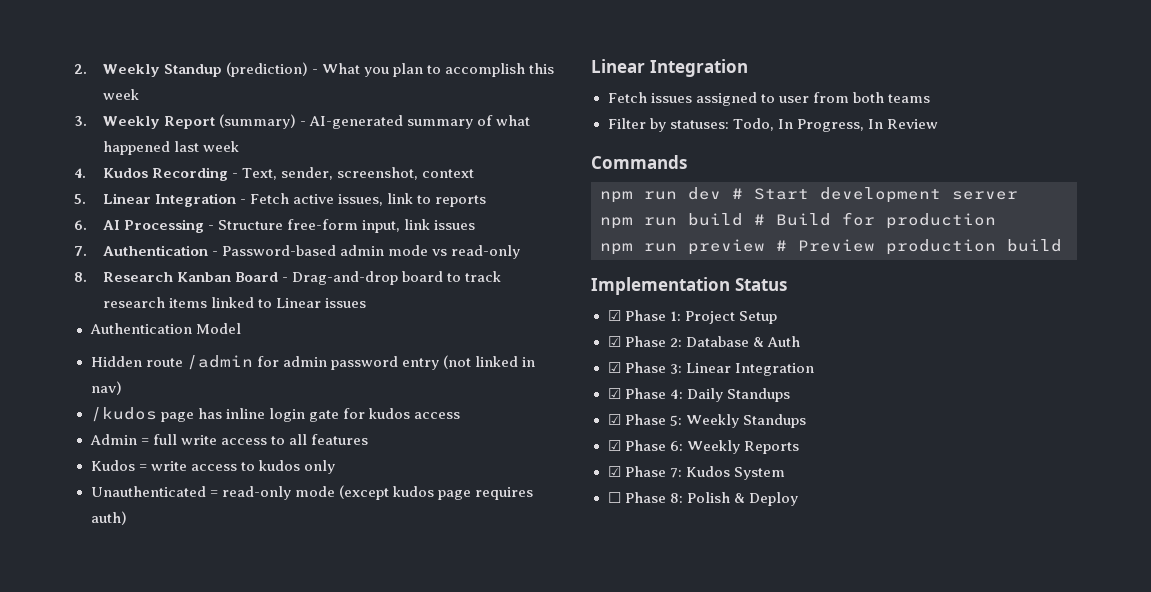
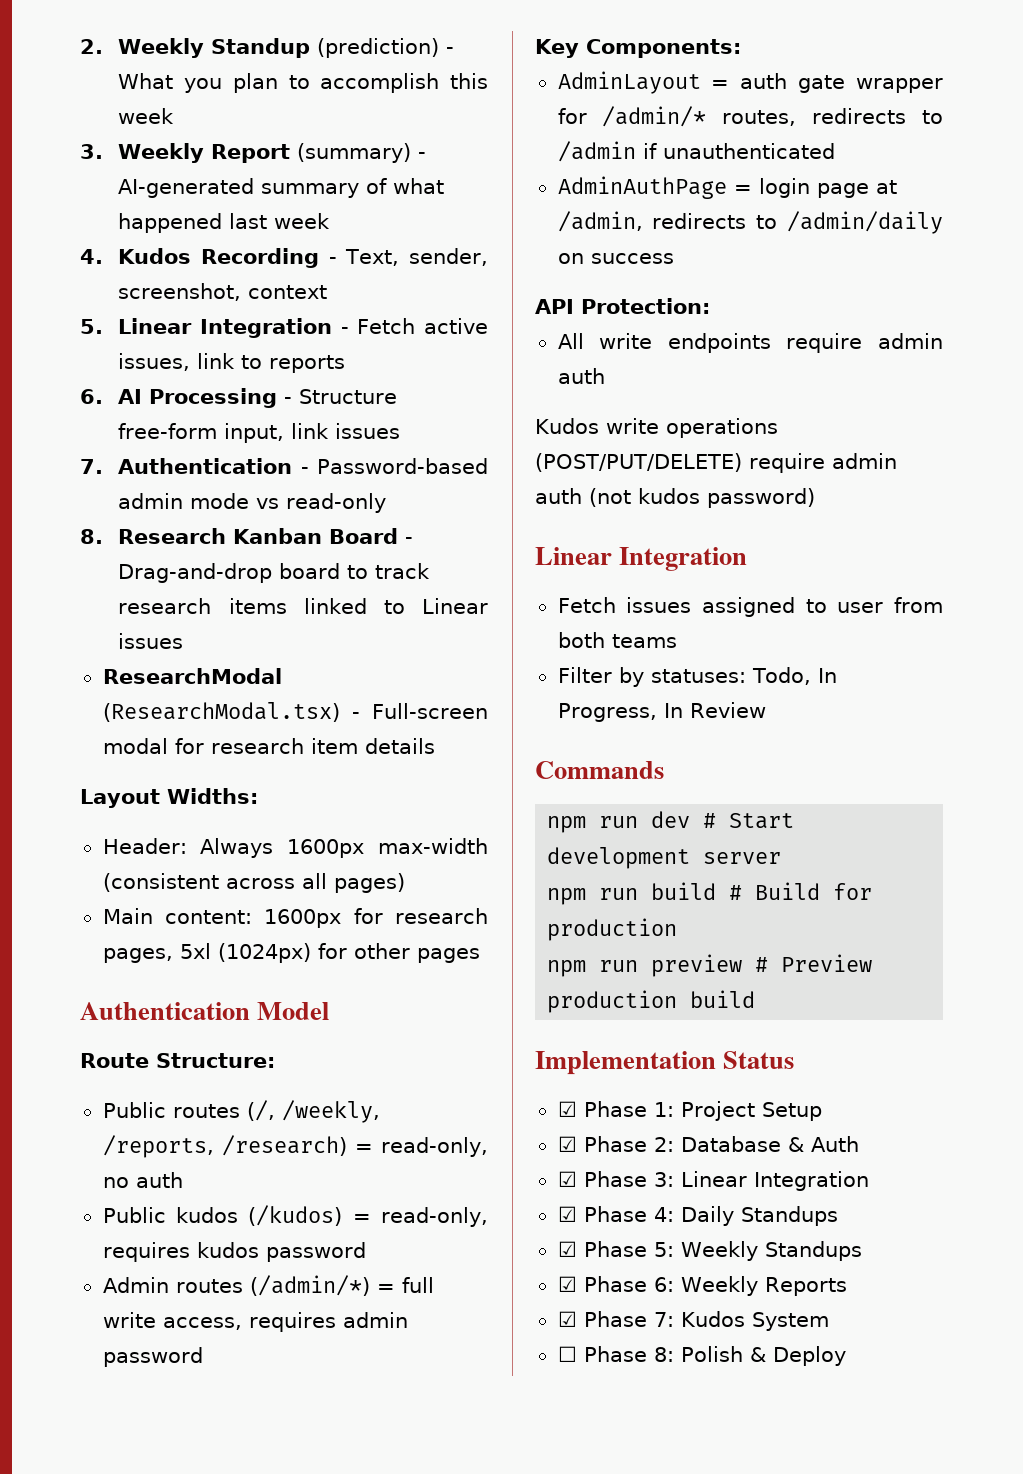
+ ResearchModal (ResearchModal.tsx) - Full-screen modal for research item details
+ Layout Widths:
+ Header: Always 1600px max-width (consistent across all pages)
+ Main content: 1600px for research pages, 5xl (1024px) for other pages
  Authentication Model
- Hidden route /admin for admin password entry (not linked in nav)
- /kudos page has inline login gate for kudos access
+ Route Structure:
+ Public routes (/, /weekly, /reports, /research) = read-only, no auth
+ Public kudos (/kudos) = read-only, requires kudos password
- Admin = full write access to all features
- Kudos = write access to kudos only
- Unauthenticated = read-only mode (except kudos page requires auth)
+ Admin routes (/admin/*) = full write access, requires admin password
+ Key Components:
+ AdminLayout = auth gate wrapper for /admin/* routes, redirects to /admin if unauthenticated
+ AdminAuthPage = login page at /admin, redirects to /admin/daily on success
+ API Protection:
+ All write endpoints require admin auth
+ Kudos write operations (POST/PUT/DELETE) require admin auth (not kudos password)

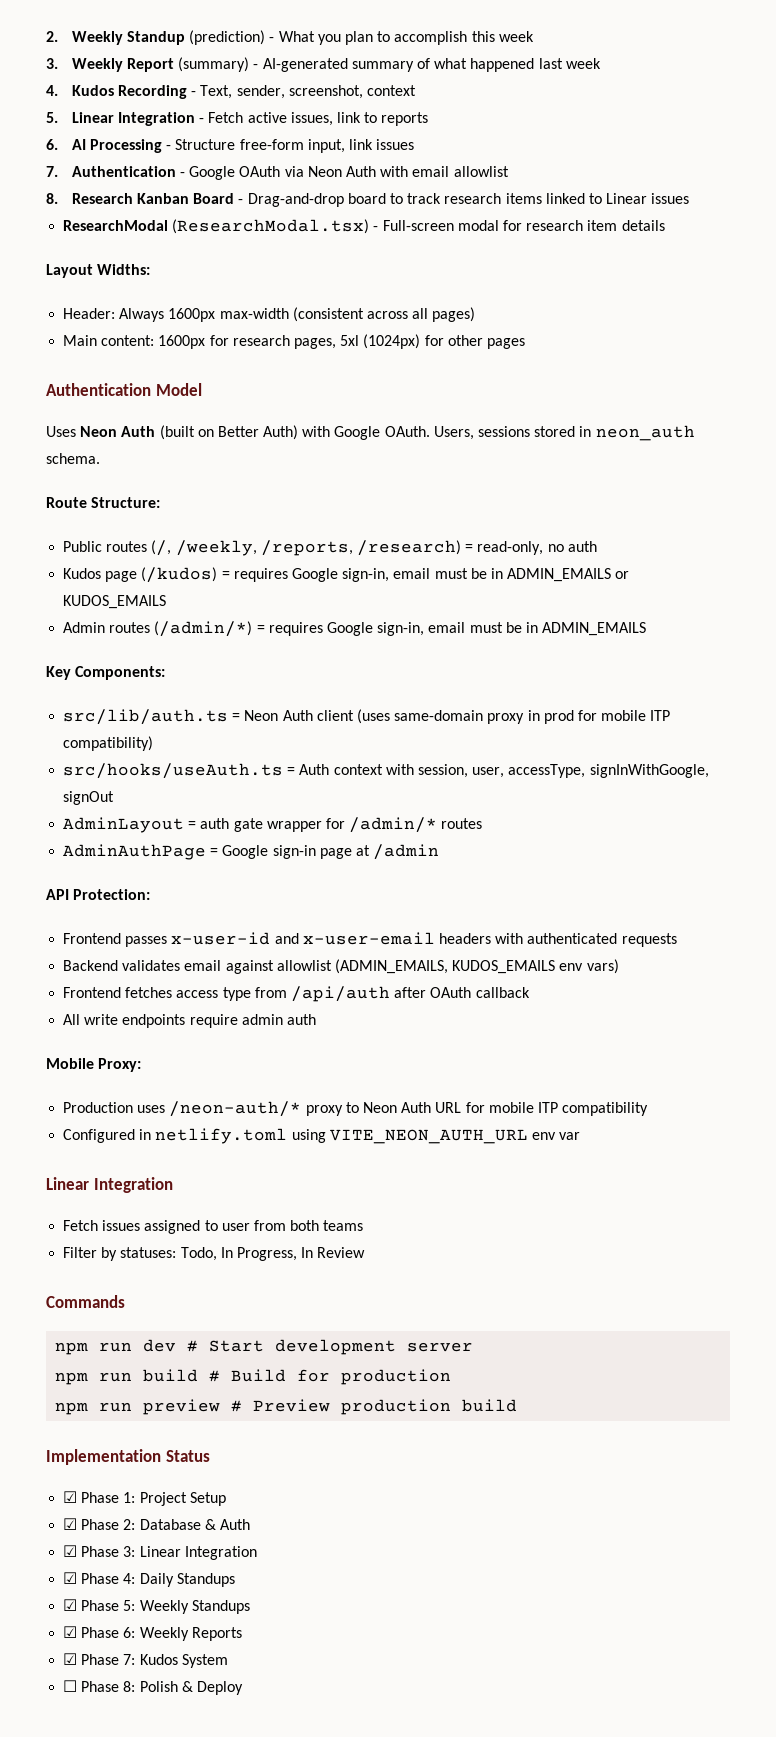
- 7. Authentication - Password-based admin mode vs read-only
+ 7. Authentication - Google OAuth via Neon Auth with email allowlist
+ Uses Neon Auth (built on Better Auth) with Google OAuth. Users, sessions stored in neon_auth schema.
- Public kudos (/kudos) = read-only, requires kudos password
- Admin routes (/admin/*) = full write access, requires admin password
+ Kudos page (/kudos) = requires Google sign-in, email must be in ADMIN_EMAILS or KUDOS_EMAILS
+ Admin routes (/admin/*) = requires Google sign-in, email must be in ADMIN_EMAILS
  Key Components:
+ src/lib/auth.ts = Neon Auth client (uses same-domain proxy in prod for mobile ITP compatibility)
+ src/hooks/useAuth.ts = Auth context with session, user, accessType, signInWithGoogle, signOut
- AdminLayout = auth gate wrapper for /admin/* routes, redirects to /admin if unauthenticated
- AdminAuthPage = login page at /admin, redirects to /admin/daily on success
+ AdminLayout = auth gate wrapper for /admin/* routes
+ AdminAuthPage = Google sign-in page at /admin
  API Protection:
+ Frontend passes x-user-id and x-user-email headers with authenticated requests
+ Backend validates email against allowlist (ADMIN_EMAILS, KUDOS_EMAILS env vars)
+ Frontend fetches access type from /api/auth after OAuth callback
- Kudos write operations (POST/PUT/DELETE) require admin auth (not kudos password)
+ Mobile Proxy:
+ Production uses /neon-auth/* proxy to Neon Auth URL for mobile ITP compatibility
+ Configured in netlify.toml using VITE_NEON_AUTH_URL env var

